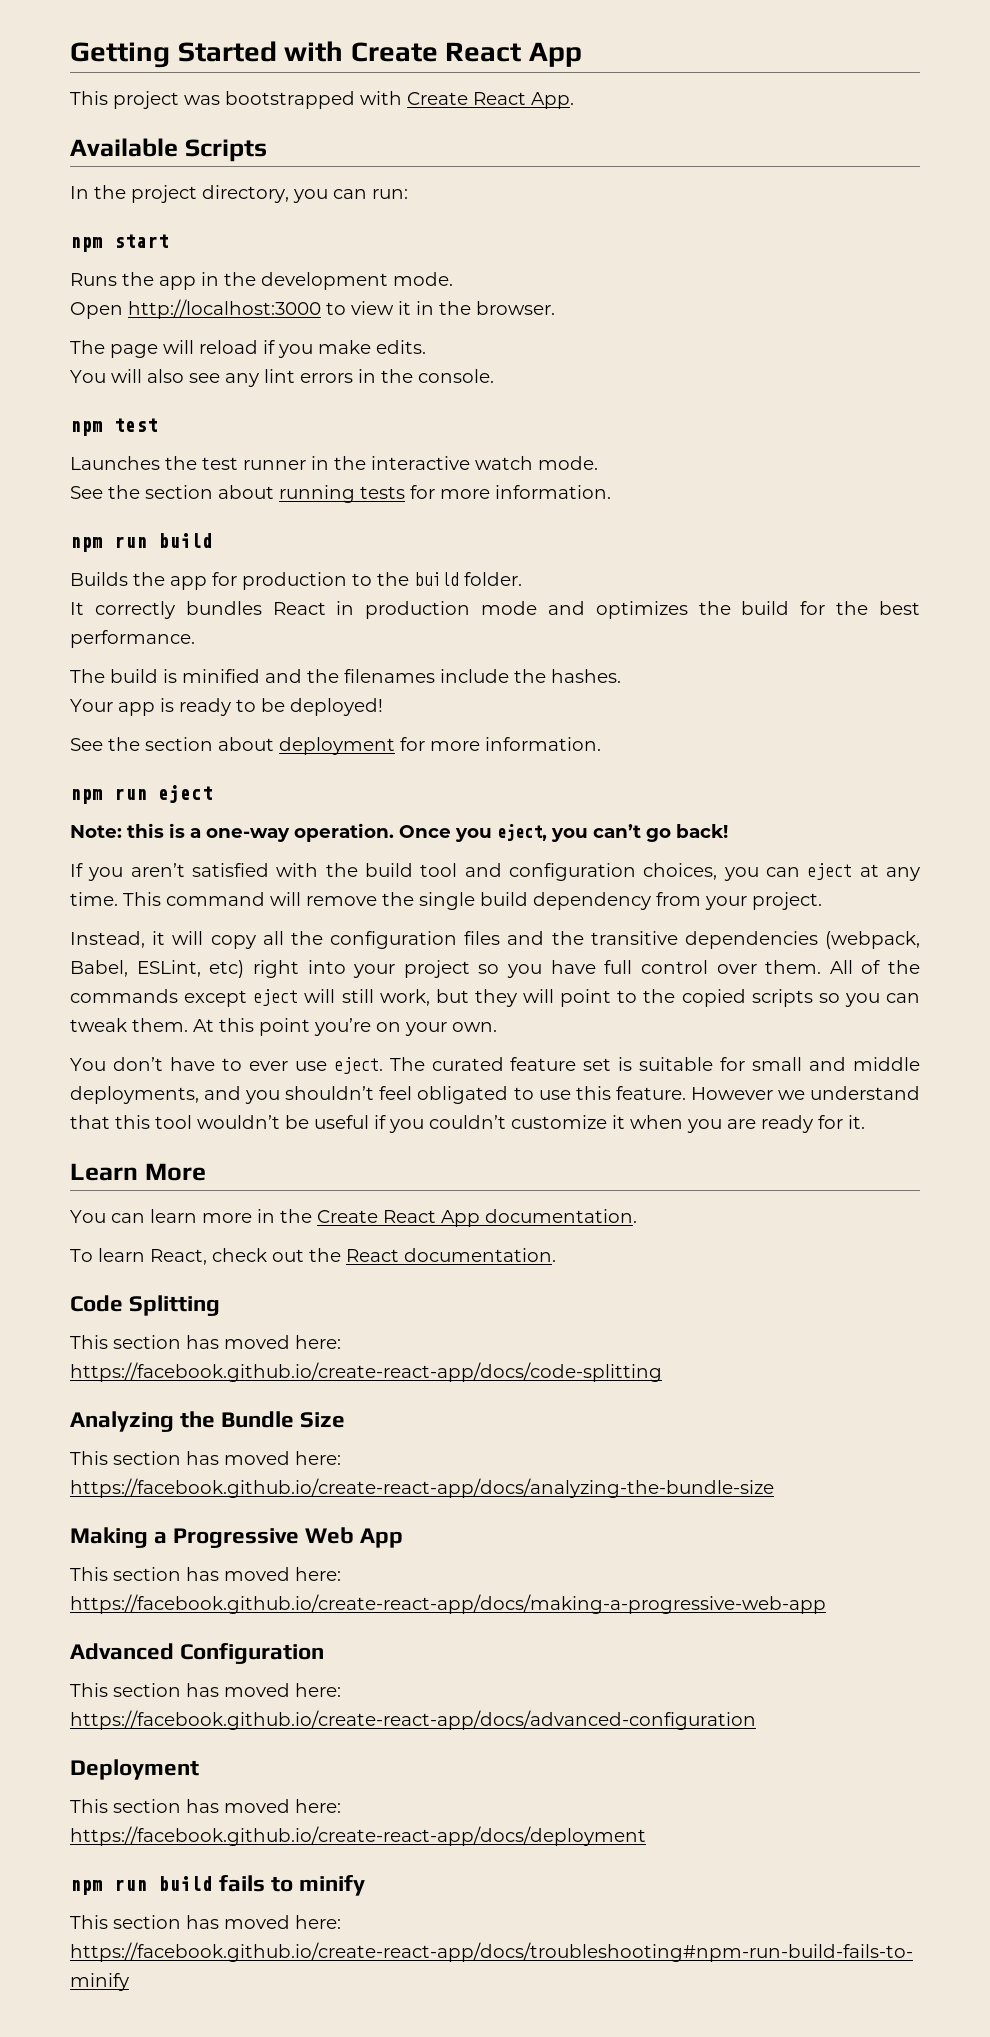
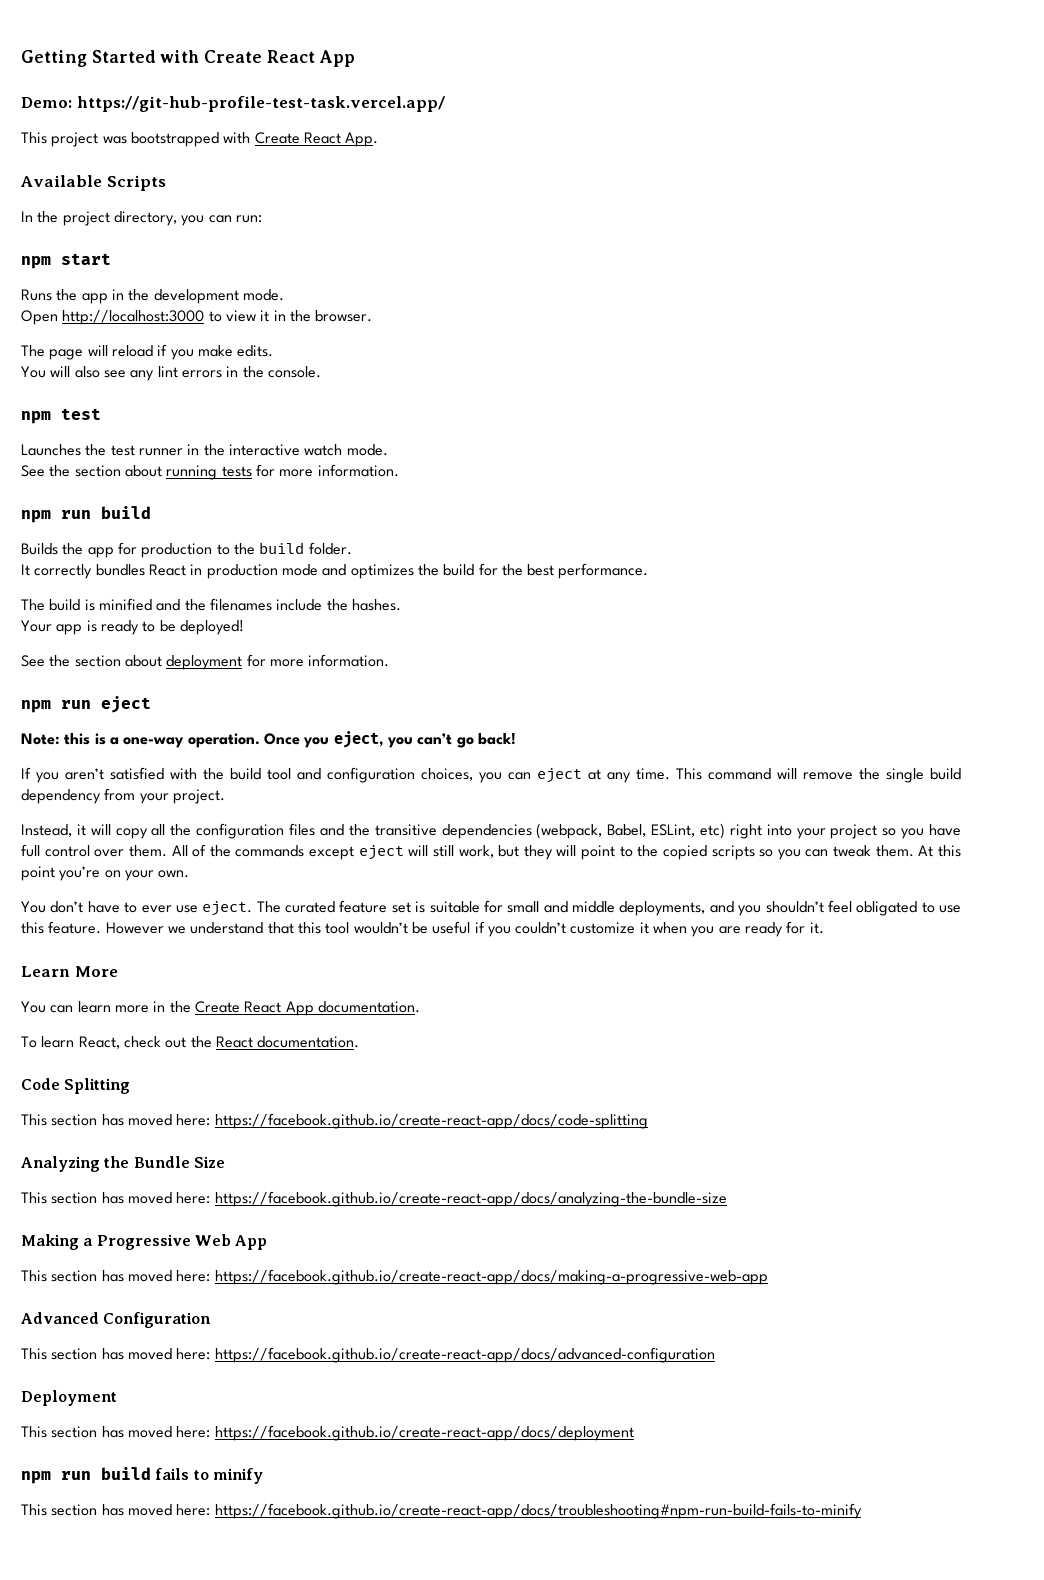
+ Demo: https://git-hub-profile-test-task.vercel.app/

